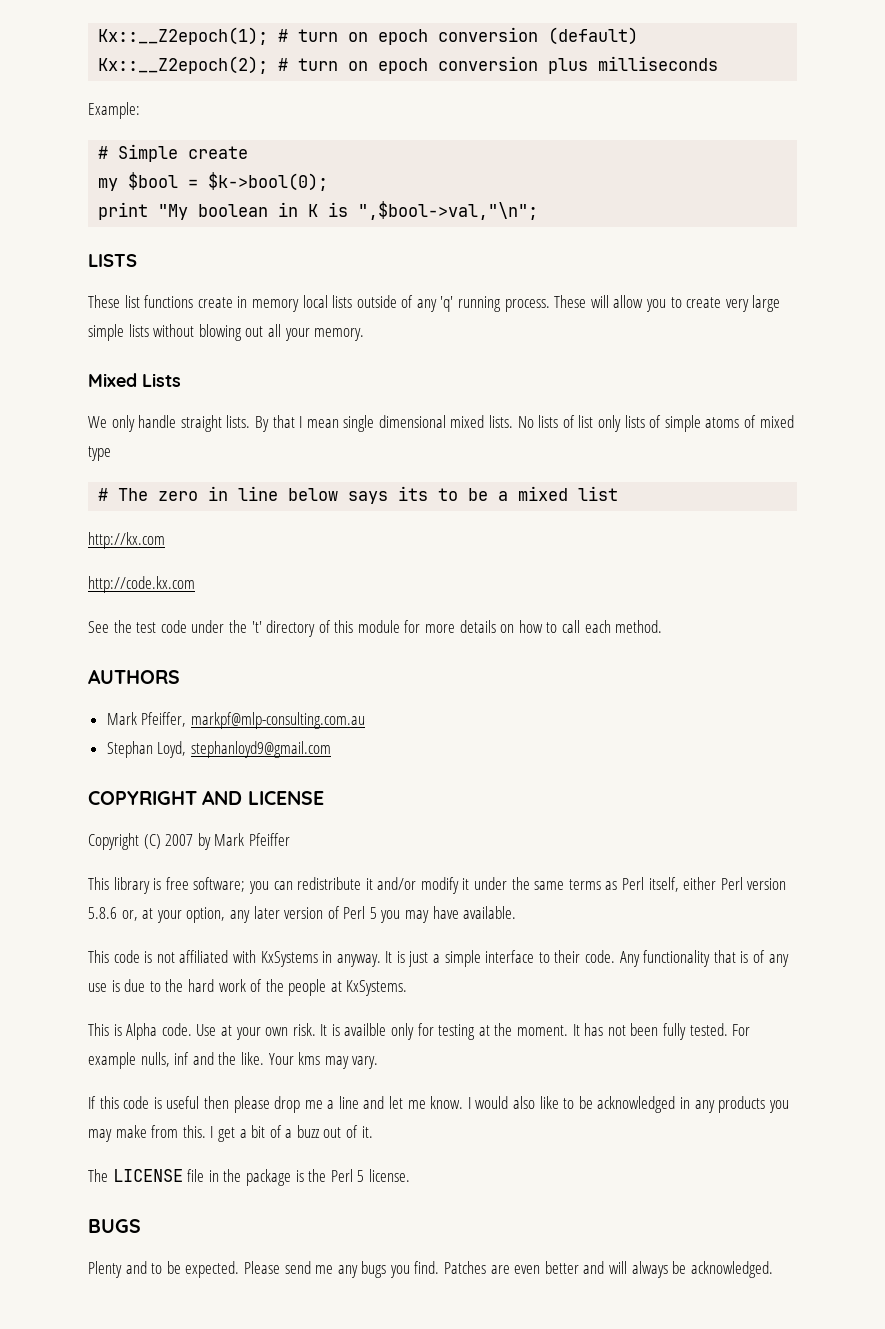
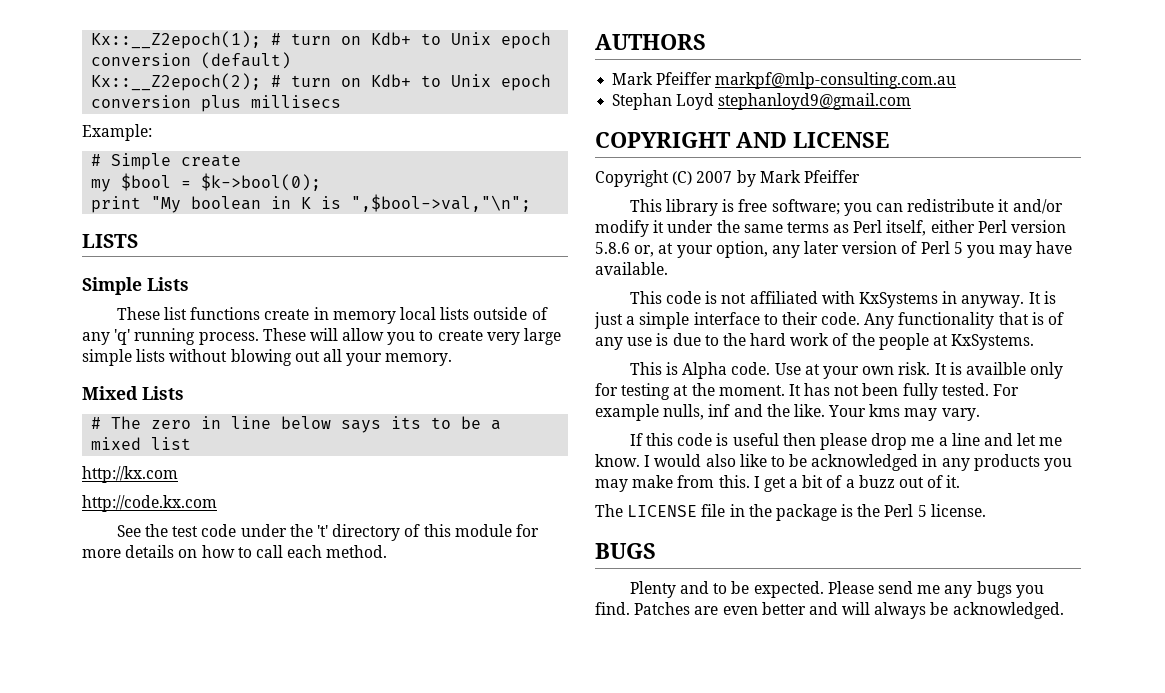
- Kx::__Z2epoch(1); # turn on epoch conversion (default)
+ Kx::__Z2epoch(1); # turn on Kdb+ to Unix epoch conversion (default)
- Kx::__Z2epoch(2); # turn on epoch conversion plus milliseconds
+ Kx::__Z2epoch(2); # turn on Kdb+ to Unix epoch conversion plus millisecs
+ Simple Lists
- We only handle straight lists. By that I mean single dimensional mixed lists. No lists of list only lists of simple atoms of mixed type
- Mark Pfeiffer, markpf@mlp-consulting.com.au
+ Mark Pfeiffer markpf@mlp-consulting.com.au
- Stephan Loyd, stephanloyd9@gmail.com
+ Stephan Loyd stephanloyd9@gmail.com

